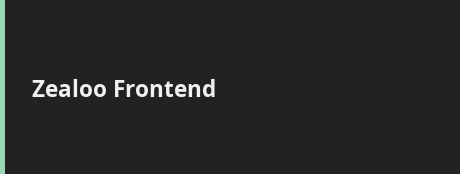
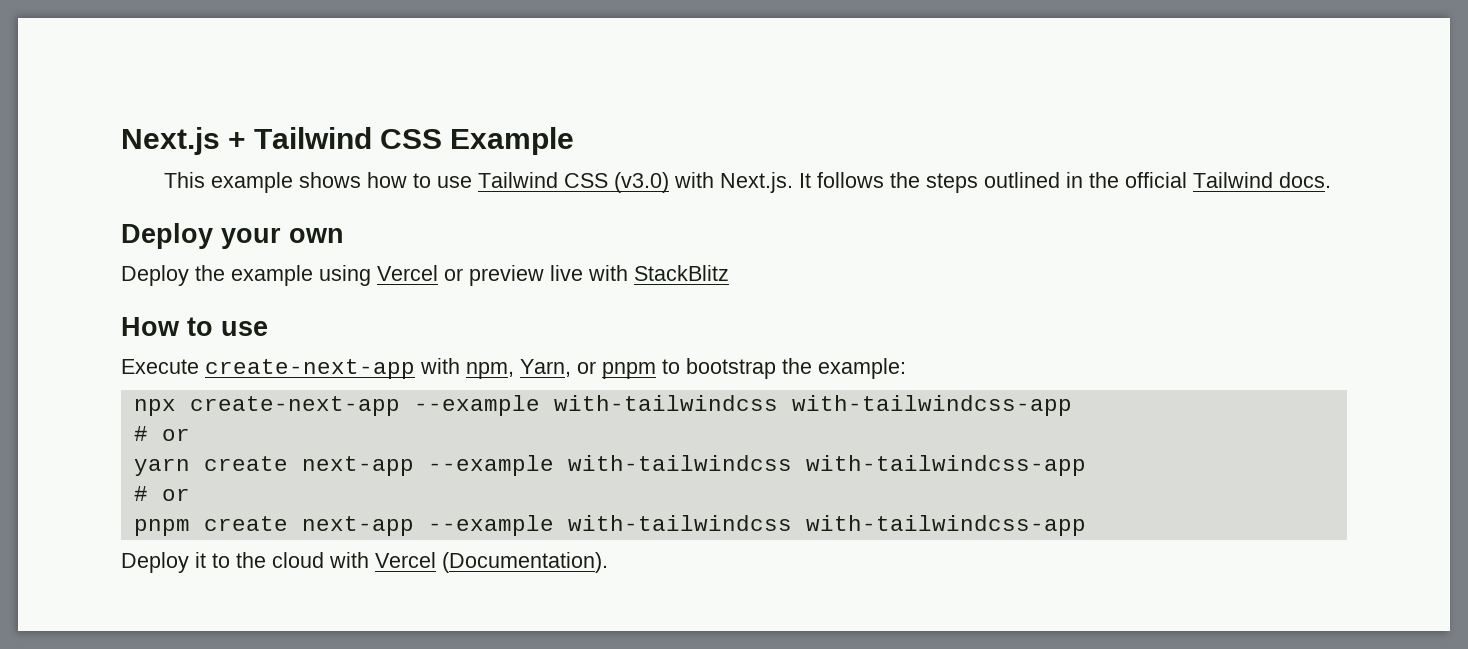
- Zealoo Frontend
+ Next.js + Tailwind CSS Example
+ This example shows how to use Tailwind CSS (v3.0) with Next.js. It follows the steps outlined in the official Tailwind docs.
+ Deploy your own
+ Deploy the example using Vercel or preview live with StackBlitz
+ How to use
+ Execute create-next-app with npm, Yarn, or pnpm to bootstrap the example:
+ npx create-next-app --example with-tailwindcss with-tailwindcss-app
+ # or
+ yarn create next-app --example with-tailwindcss with-tailwindcss-app
+ # or
+ pnpm create next-app --example with-tailwindcss with-tailwindcss-app
+ Deploy it to the cloud with Vercel (Documentation).

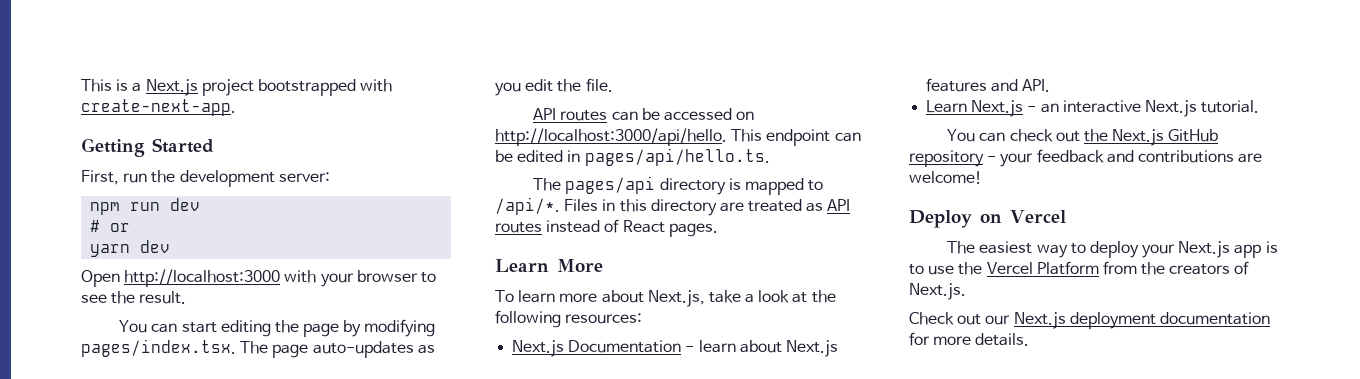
- Next.js + Tailwind CSS Example
- This example shows how to use Tailwind CSS (v3.0) with Next.js. It follows the steps outlined in the official Tailwind docs.
- Deploy your own
- Deploy the example using Vercel or preview live with StackBlitz
- How to use
- Execute create-next-app with npm, Yarn, or pnpm to bootstrap the example:
- npx create-next-app --example with-tailwindcss with-tailwindcss-app
+ This is a Next.js project bootstrapped with create-next-app.
+ Getting Started
+ First, run the development server:
+ npm run dev
  # or
- yarn create next-app --example with-tailwindcss with-tailwindcss-app
- # or
- pnpm create next-app --example with-tailwindcss with-tailwindcss-app
- Deploy it to the cloud with Vercel (Documentation).
+ yarn dev
+ Open http://localhost:3000 with your browser to see the result.
+ You can start editing the page by modifying pages/index.tsx. The page auto-updates as you edit the file.
+ API routes can be accessed on http://localhost:3000/api/hello. This endpoint can be edited in pages/api/hello.ts.
+ The pages/api directory is mapped to /api/*. Files in this directory are treated as API routes instead of React pages.
+ Learn More
+ To learn more about Next.js, take a look at the following resources:
+ Next.js Documentation - learn about Next.js features and API.
+ Learn Next.js - an interactive Next.js tutorial.
+ You can check out the Next.js GitHub repository - your feedback and contributions are welcome!
+ Deploy on Vercel
+ The easiest way to deploy your Next.js app is to use the Vercel Platform from the creators of Next.js.
+ Check out our Next.js deployment documentation for more details.

